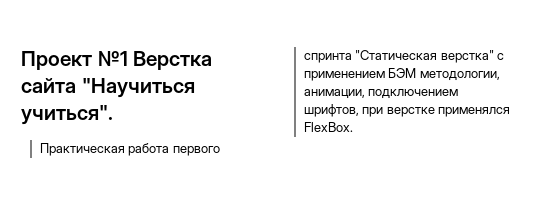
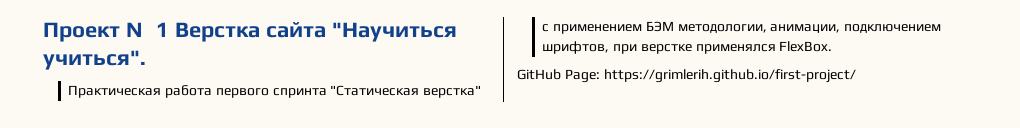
+ GitHub Page: https://grimlerih.github.io/first-project/

